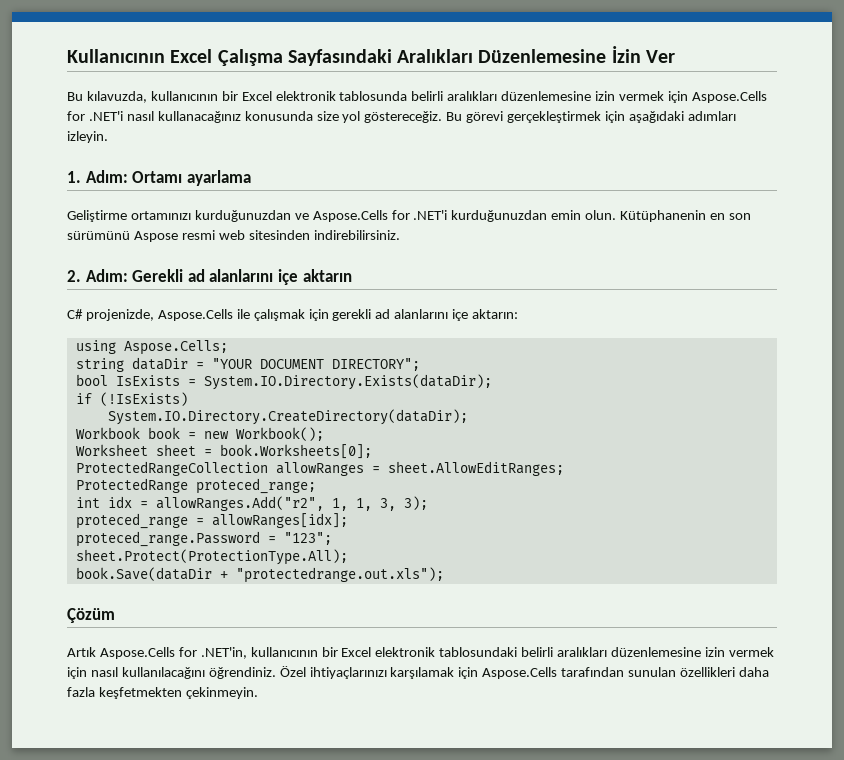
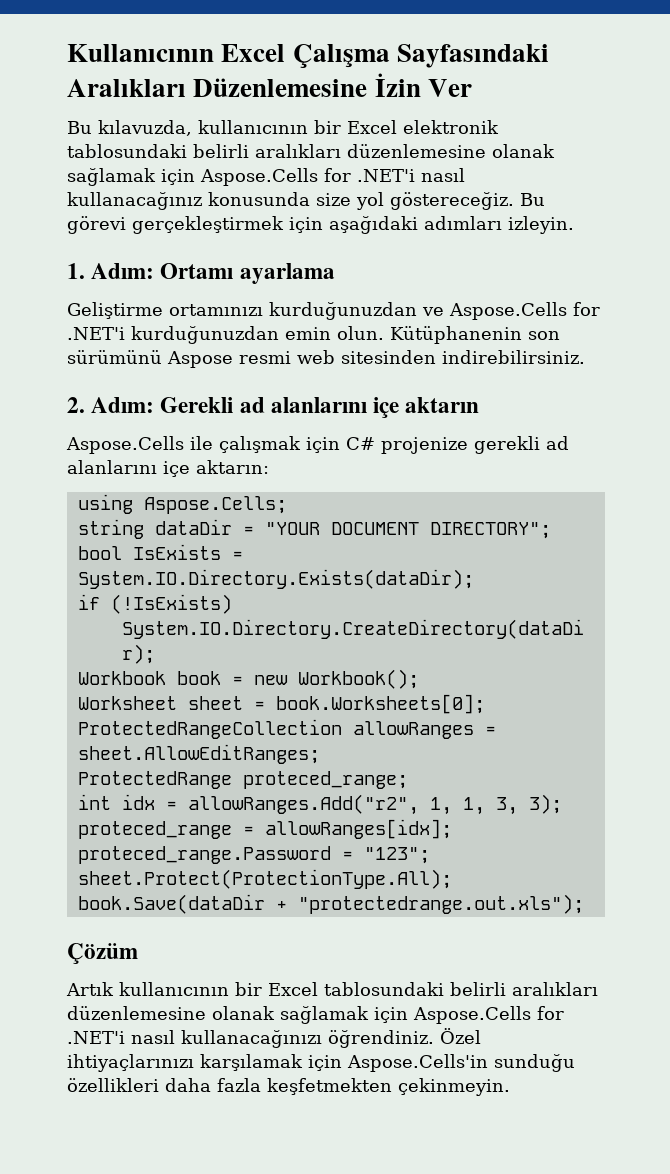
- Bu kılavuzda, kullanıcının bir Excel elektronik tablosunda belirli aralıkları düzenlemesine izin vermek için Aspose.Cells for .NET'i nasıl kullanacağınız konusunda size yol göstereceğiz.
+ Bu kılavuzda, kullanıcının bir Excel elektronik tablosundaki belirli aralıkları düzenlemesine olanak sağlamak için Aspose.Cells for .NET'i nasıl kullanacağınız konusunda size yol göstereceğiz.
- Kütüphanenin en son sürümünü Aspose resmi web sitesinden indirebilirsiniz.
+ Kütüphanenin son sürümünü Aspose resmi web sitesinden indirebilirsiniz.
- C# projenizde, Aspose.Cells ile çalışmak için gerekli ad alanlarını içe aktarın:
+ Aspose.Cells ile çalışmak için C# projenize gerekli ad alanlarını içe aktarın:
- Artık Aspose.Cells for .NET'in, kullanıcının bir Excel elektronik tablosundaki belirli aralıkları düzenlemesine izin vermek için nasıl kullanılacağını öğrendiniz.
+ Artık kullanıcının bir Excel tablosundaki belirli aralıkları düzenlemesine olanak sağlamak için Aspose.Cells for .NET'i nasıl kullanacağınızı öğrendiniz.
- Özel ihtiyaçlarınızı karşılamak için Aspose.Cells tarafından sunulan özellikleri daha fazla keşfetmekten çekinmeyin.
+ Özel ihtiyaçlarınızı karşılamak için Aspose.Cells'in sunduğu özellikleri daha fazla keşfetmekten çekinmeyin.

